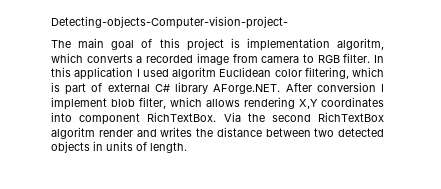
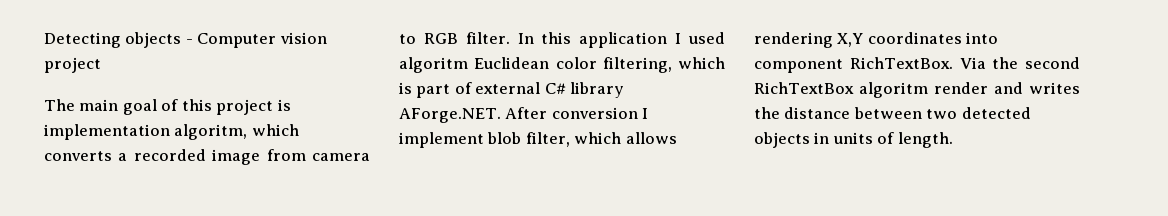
- Detecting-objects-Computer-vision-project-
+ Detecting objects - Computer vision project

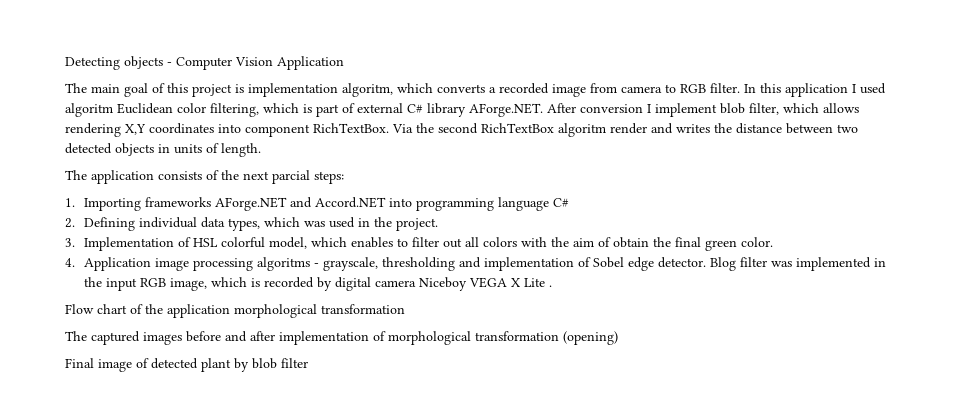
- Detecting objects - Computer vision project
+ Detecting objects - Computer Vision Application
+ The application consists of the next parcial steps:
+ 1. Importing frameworks AForge.NET and Accord.NET into programming language C#
+ 2. Defining individual data types, which was used in the project.
+ 3. Implementation of HSL colorful model, which enables to filter out all colors with the aim of obtain the final green color.
+ 4. Application image processing algoritms - grayscale, thresholding and implementation of Sobel edge detector. Blog filter was implemented in the input RGB image, which is recorded by digital camera Niceboy VEGA X Lite .
+ Flow chart of the application morphological transformation
+ The captured images before and after implementation of morphological transformation (opening)
+ Final image of detected plant by blob filter

